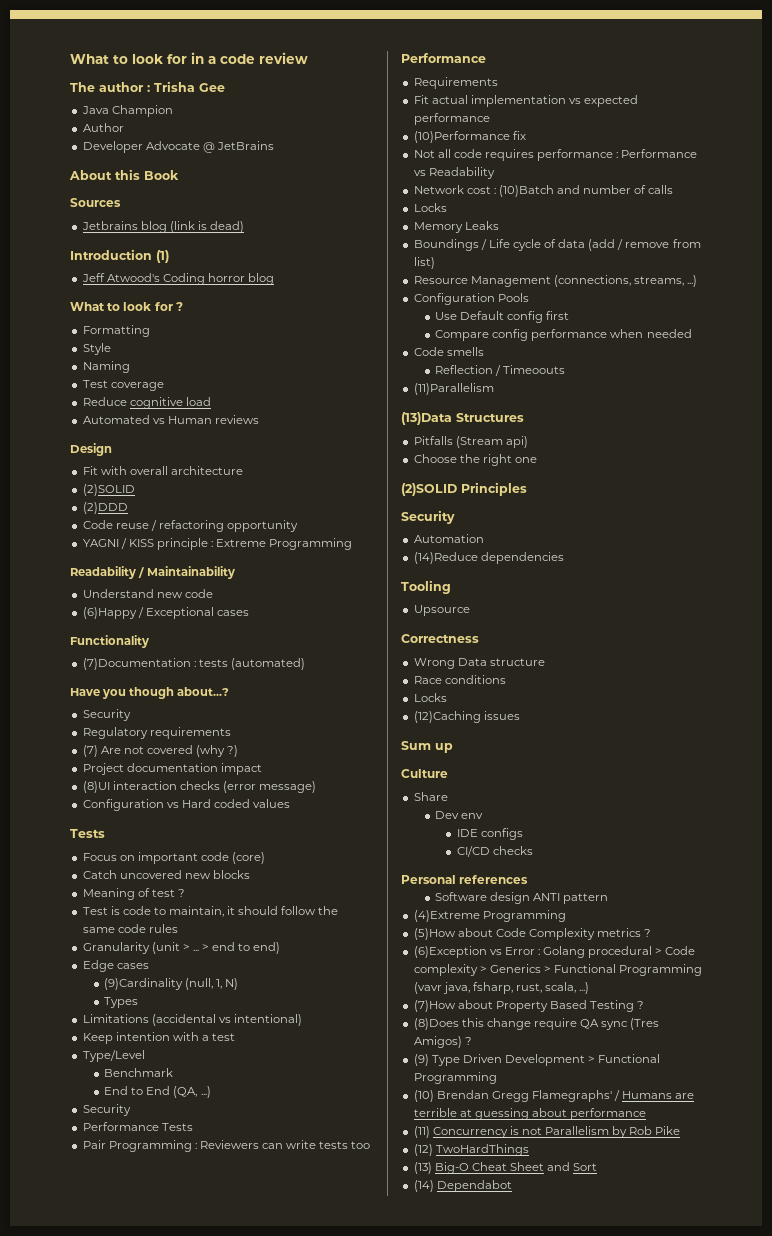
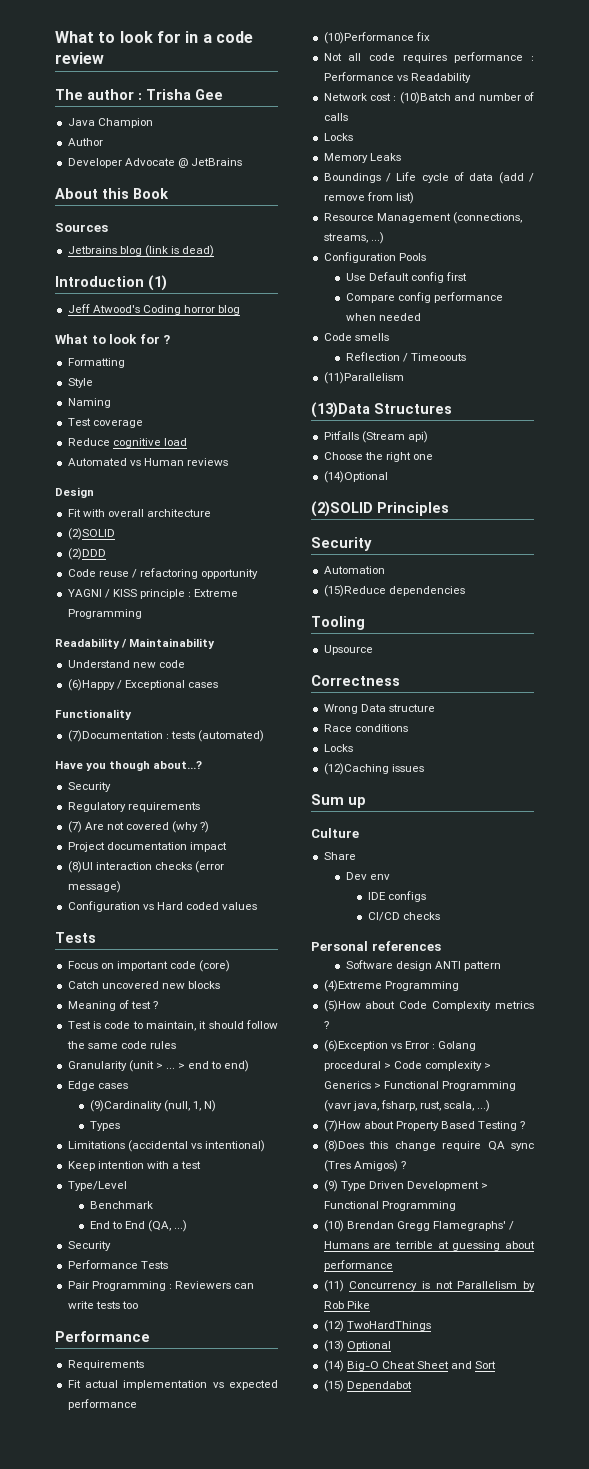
+ (14)Optional
- (14)Reduce dependencies
+ (15)Reduce dependencies
- (13) Big-O Cheat Sheet and Sort
+ (13) Optional
+ (14) Big-O Cheat Sheet and Sort
- (14) Dependabot
+ (15) Dependabot

